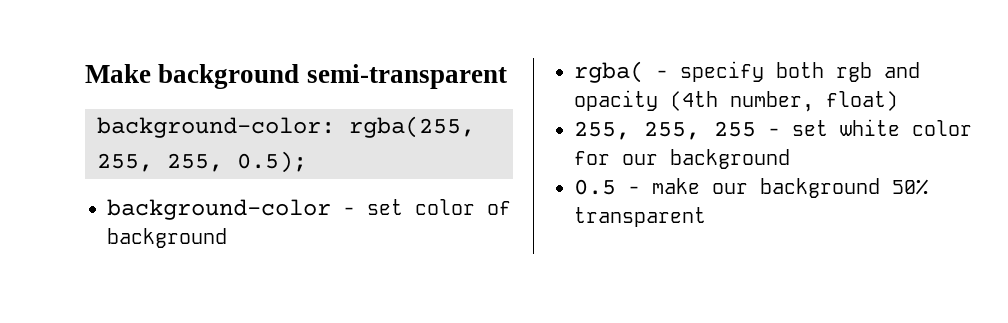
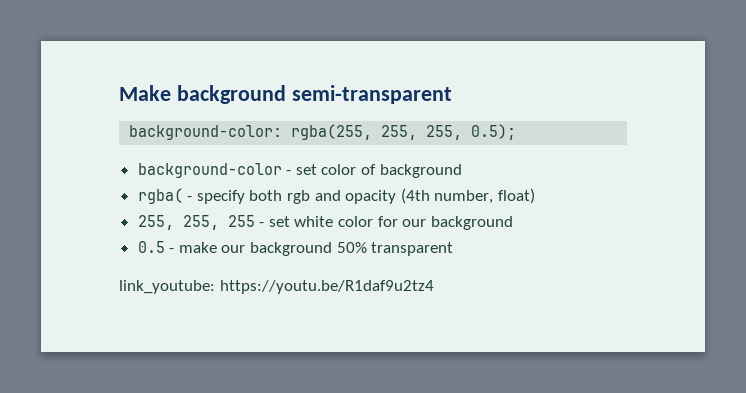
+ link_youtube: https://youtu.be/R1daf9u2tz4

